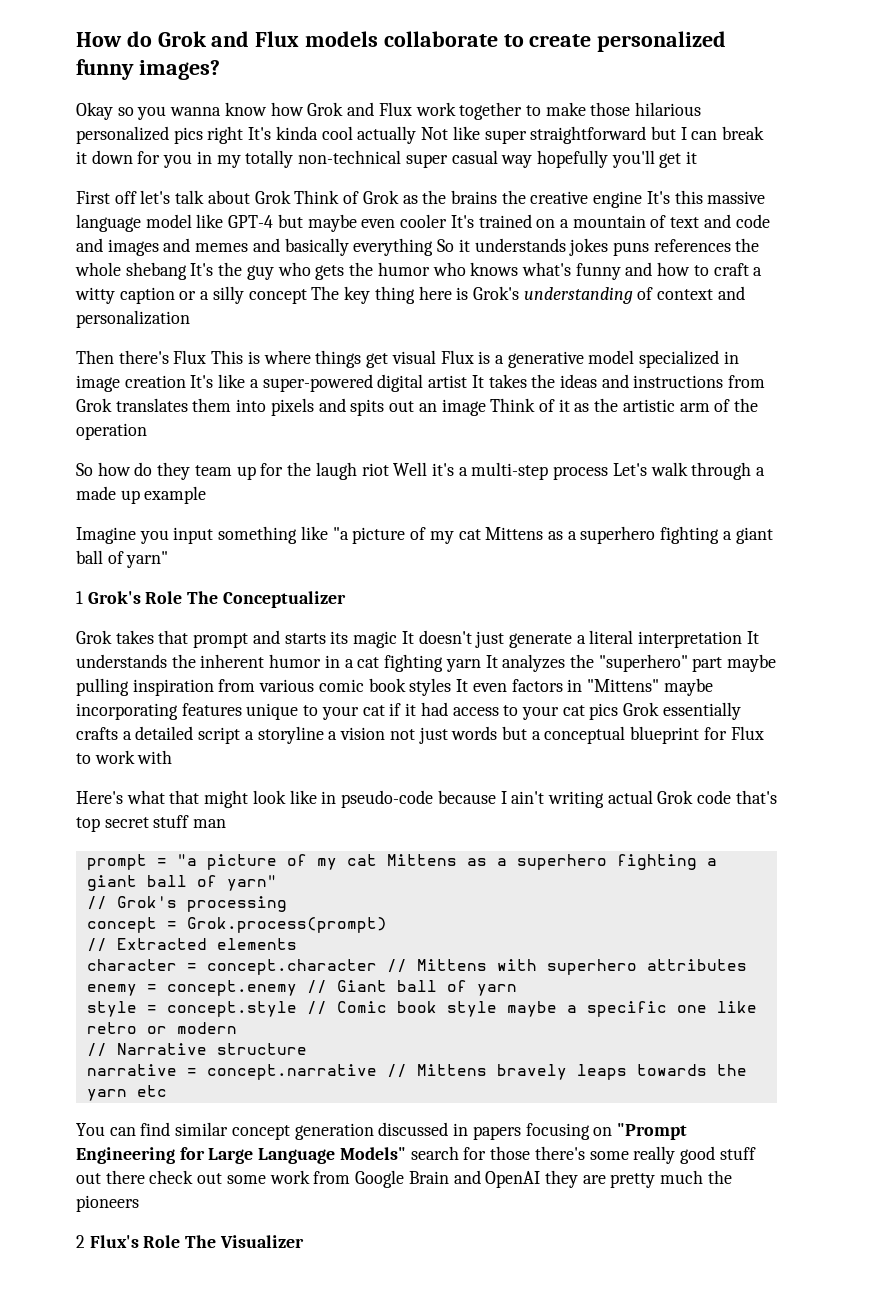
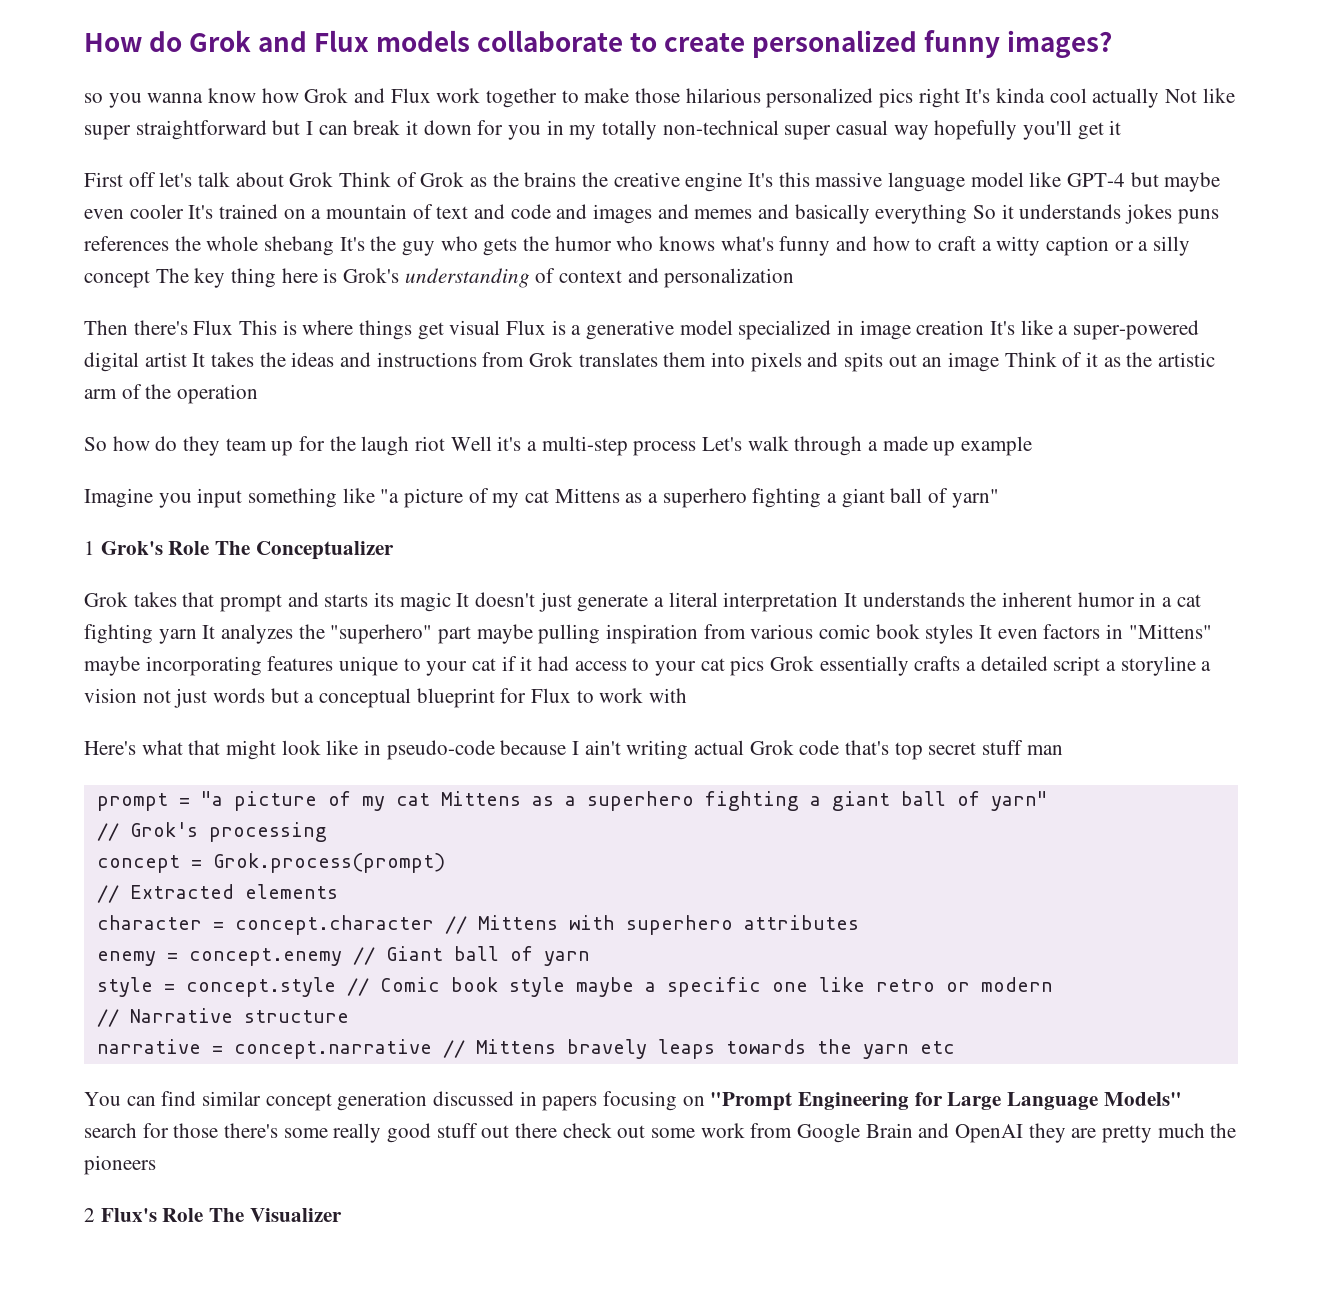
- Okay so you wanna know how Grok and Flux work together to make those hilarious personalized pics right It's kinda cool actually Not like super straightforward but I can break it down for you in my totally non-technical super casual way hopefully you'll get it
+ so you wanna know how Grok and Flux work together to make those hilarious personalized pics right It's kinda cool actually Not like super straightforward but I can break it down for you in my totally non-technical super casual way hopefully you'll get it

